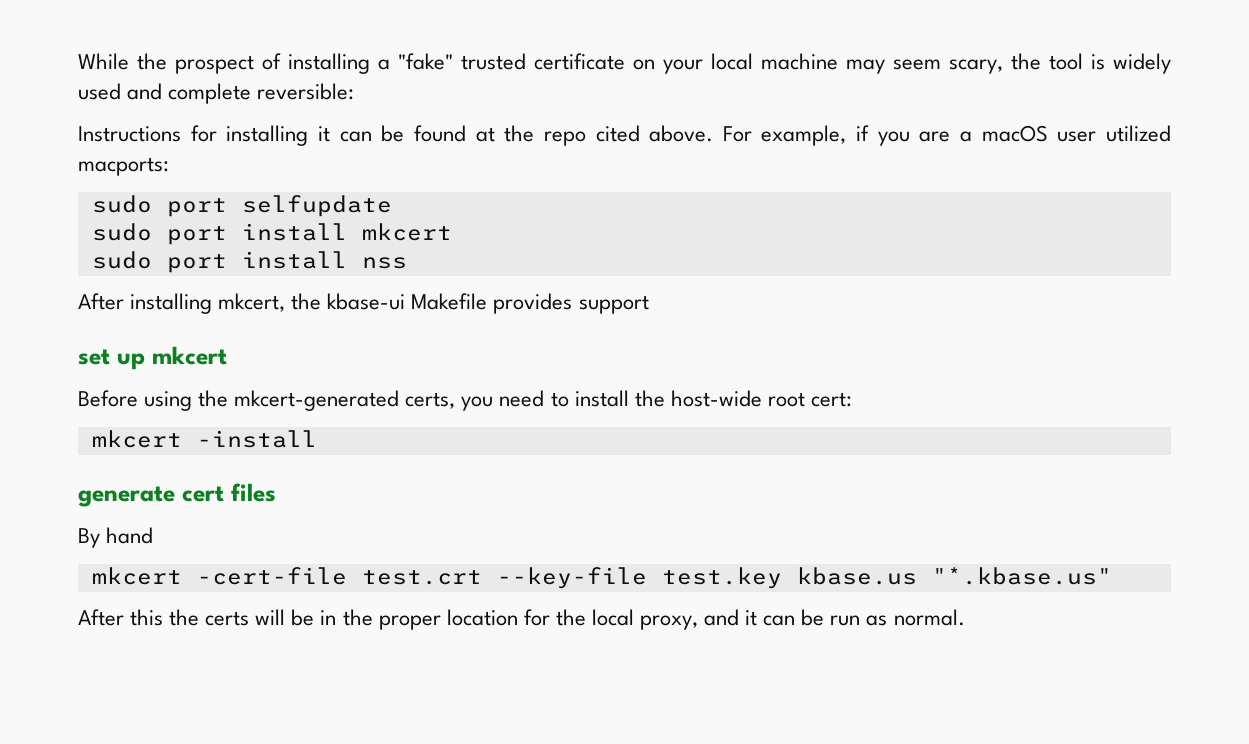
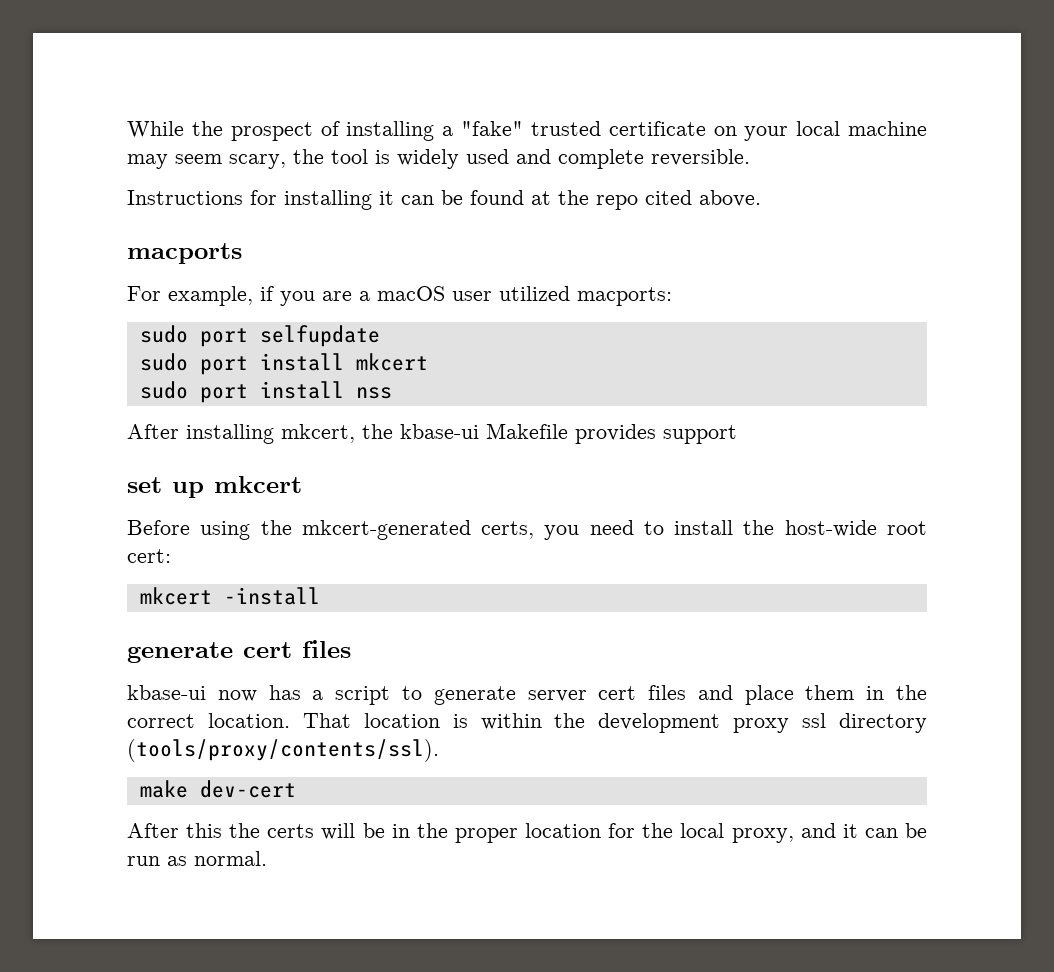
- While the prospect of installing a "fake" trusted certificate on your local machine may seem scary, the tool is widely used and complete reversible:
+ While the prospect of installing a "fake" trusted certificate on your local machine may seem scary, the tool is widely used and complete reversible.
- Instructions for installing it can be found at the repo cited above. For example, if you are a macOS user utilized macports:
+ Instructions for installing it can be found at the repo cited above.
+ macports
+ For example, if you are a macOS user utilized macports:
- By hand
- mkcert -cert-file test.crt --key-file test.key kbase.us "*.kbase.us"
+ kbase-ui now has a script to generate server cert files and place them in the correct location. That location is within the development proxy ssl directory (tools/proxy/contents/ssl).
+ make dev-cert

